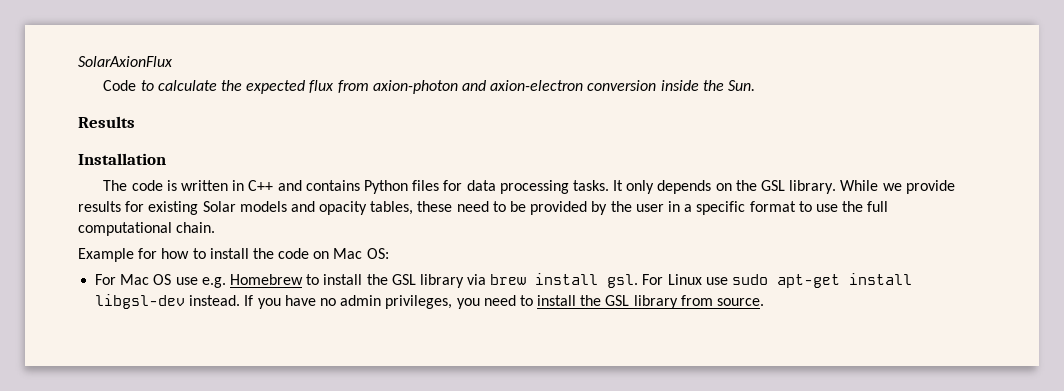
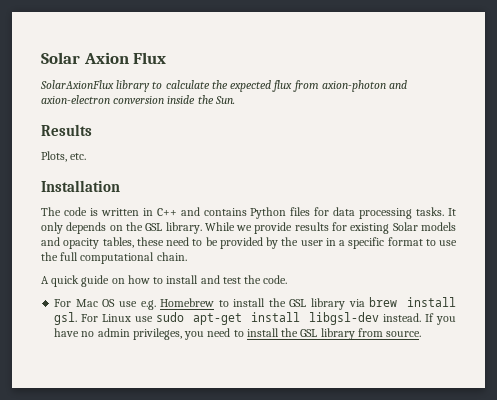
+ Solar Axion Flux
- SolarAxionFlux
- Code to calculate the expected flux from axion-photon and axion-electron conversion inside the Sun.
+ SolarAxionFlux library to calculate the expected flux from axion-photon and axion-electron conversion inside the Sun.
+ Plots, etc.
- Example for how to install the code on Mac OS:
+ A quick guide on how to install and test the code.

